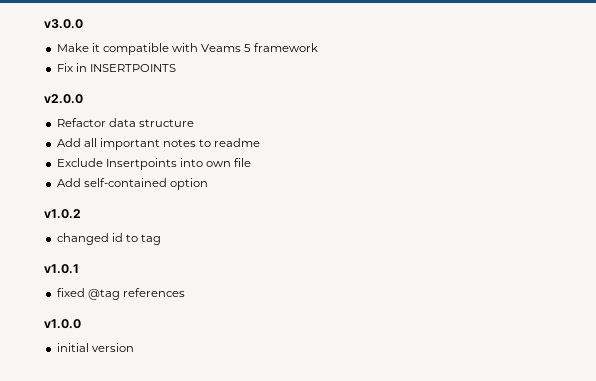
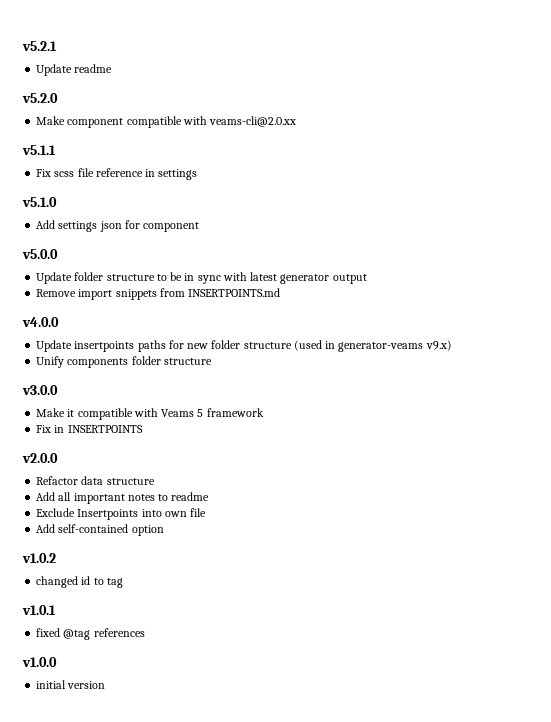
+ v5.2.1
+ Update readme
+ v5.2.0
+ Make component compatible with veams-cli@2.0.xx
+ v5.1.1
+ Fix scss file reference in settings
+ v5.1.0
+ Add settings json for component
+ v5.0.0
+ Update folder structure to be in sync with latest generator output
+ Remove import snippets from INSERTPOINTS.md
+ v4.0.0
+ Update insertpoints paths for new folder structure (used in generator-veams v9.x)
+ Unify components folder structure

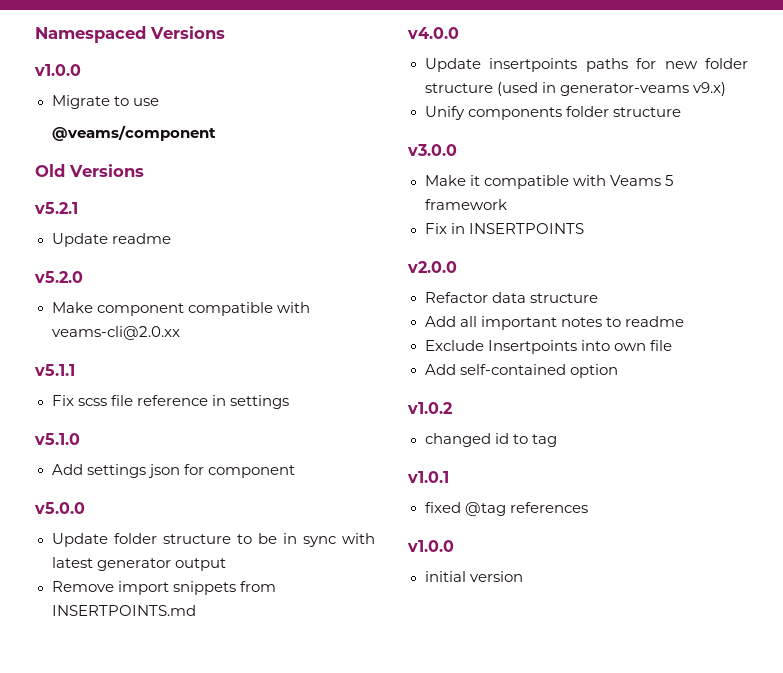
+ Namespaced Versions
+ v1.0.0
+ Migrate to use
+ @veams/component
+ Old Versions

